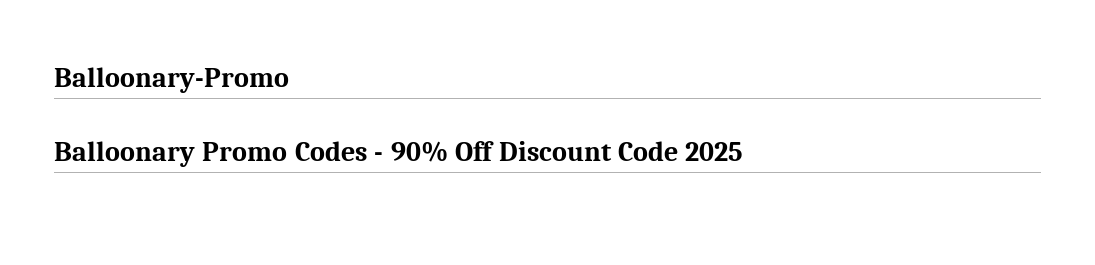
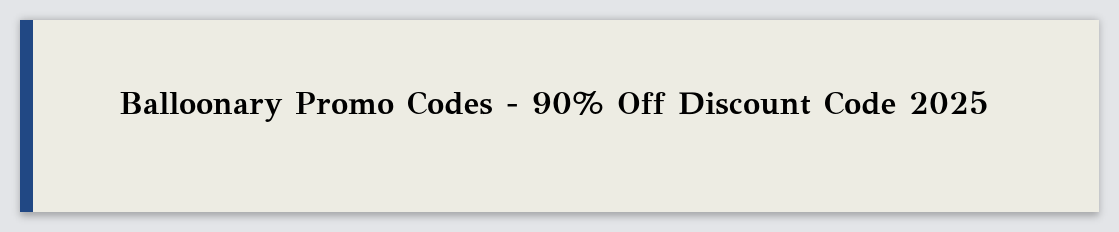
- Balloonary-Promo

